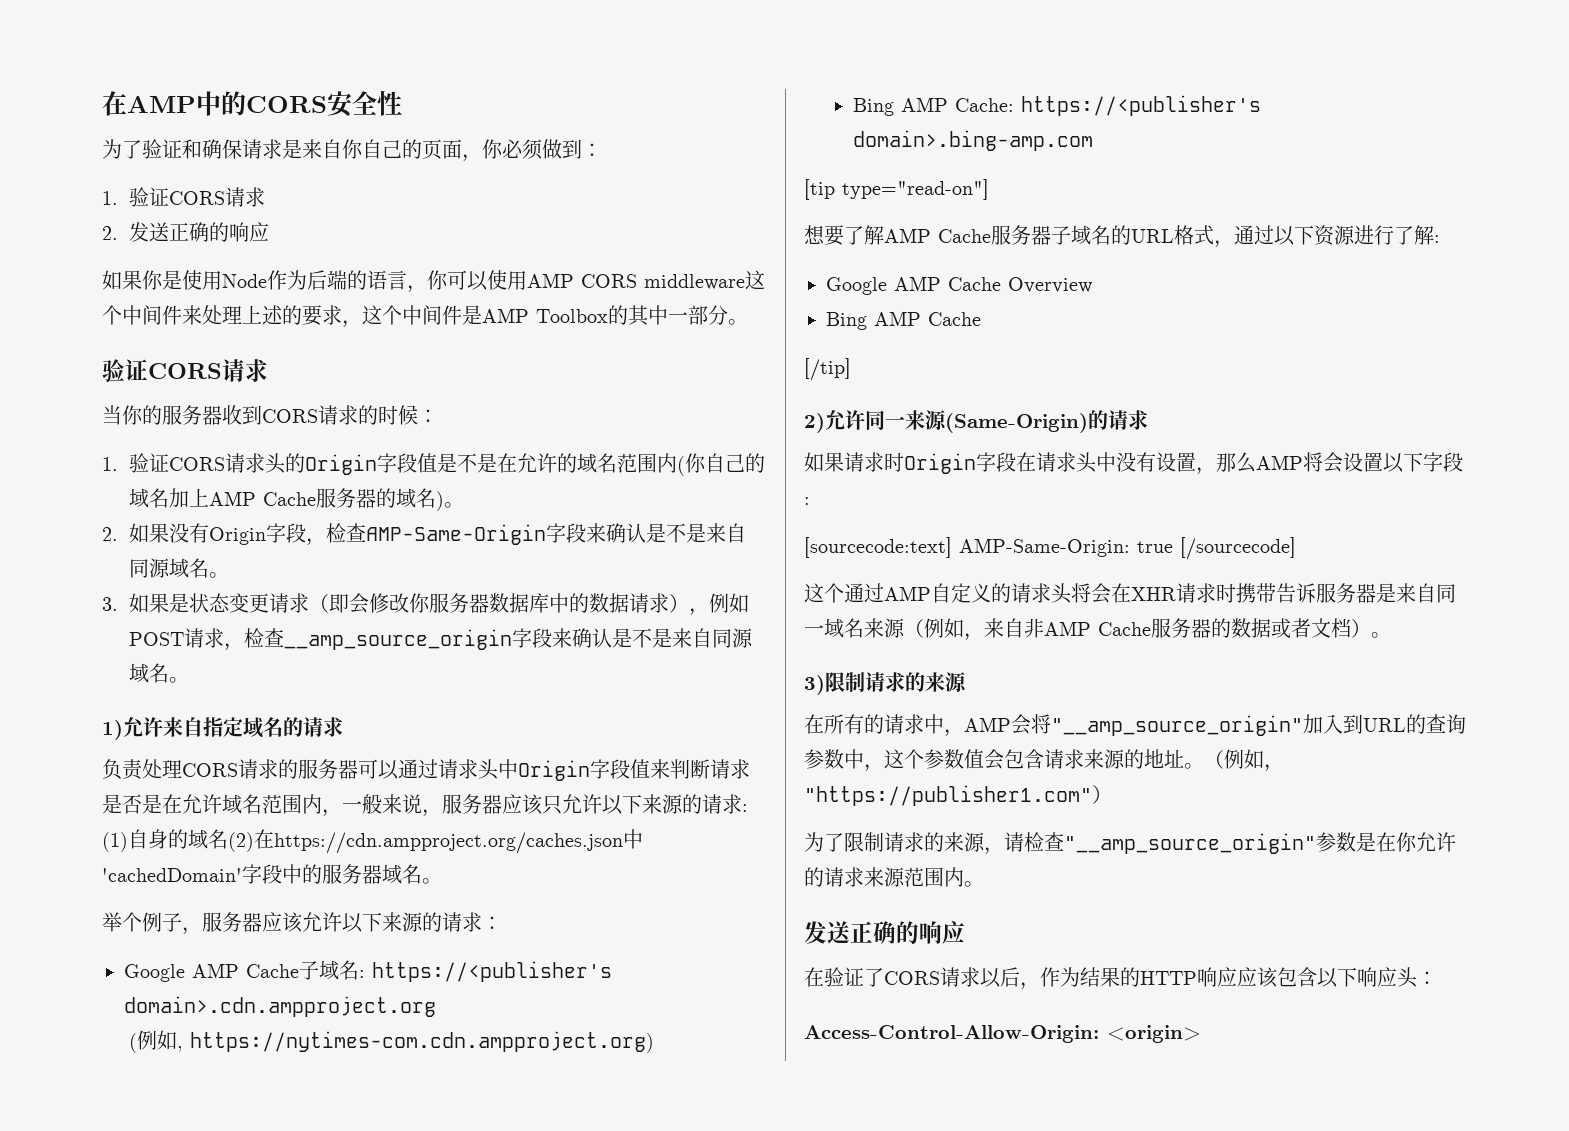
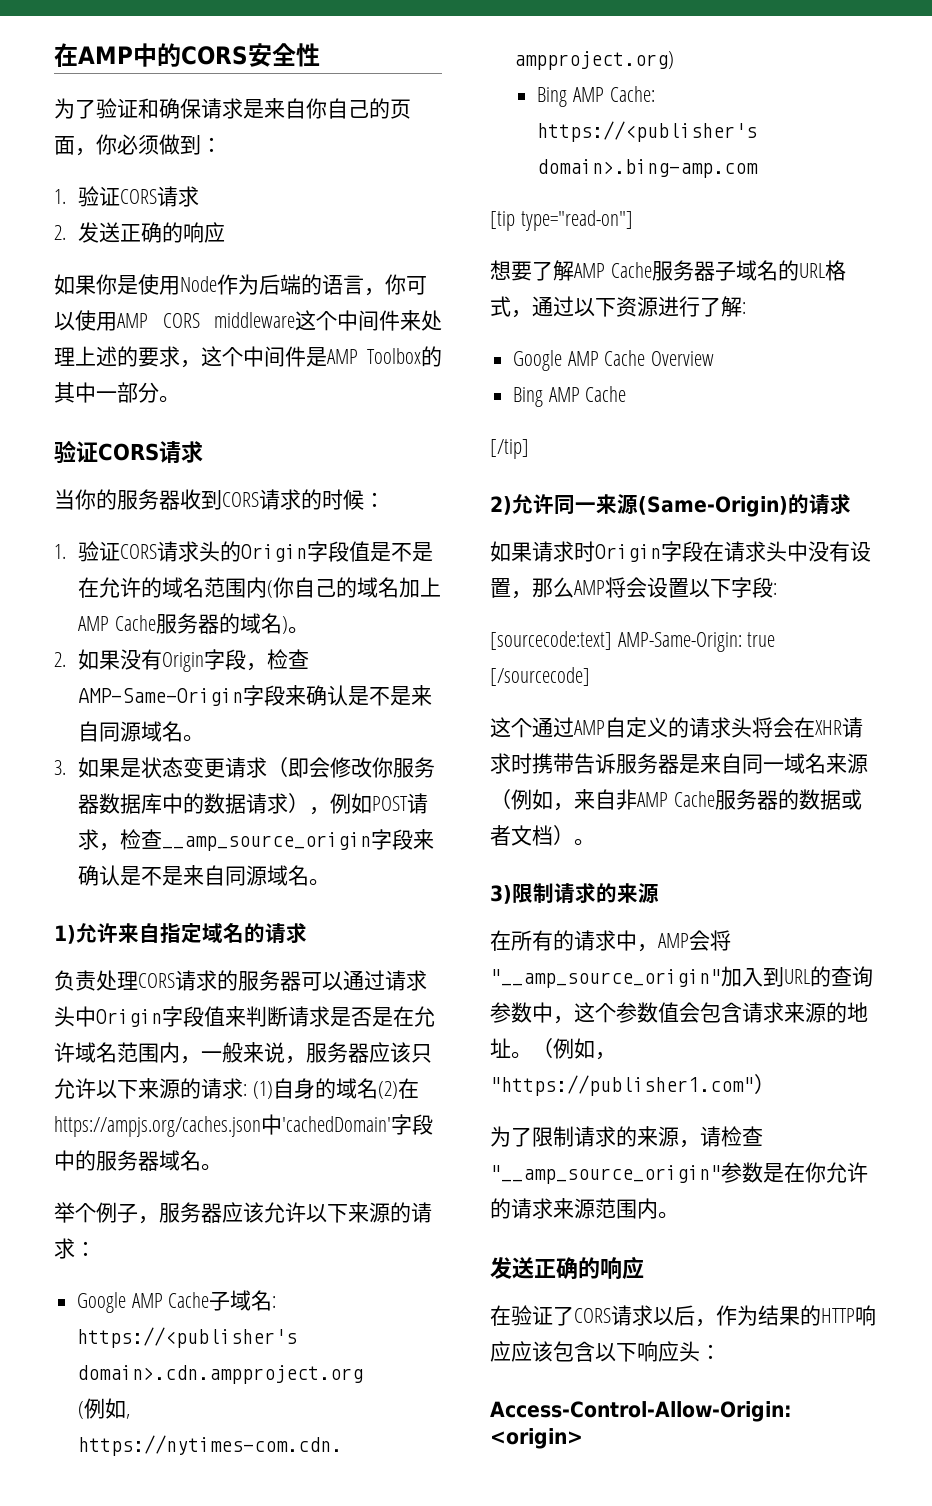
- 负责处理CORS请求的服务器可以通过请求头中Origin字段值来判断请求是否是在允许域名范围内，一般来说，服务器应该只允许以下来源的请求: (1)自身的域名(2)在https://cdn.ampproject.org/caches.json中'cachedDomain'字段中的服务器域名。
+ 负责处理CORS请求的服务器可以通过请求头中Origin字段值来判断请求是否是在允许域名范围内，一般来说，服务器应该只允许以下来源的请求: (1)自身的域名(2)在https://ampjs.org/caches.json中'cachedDomain'字段中的服务器域名。

